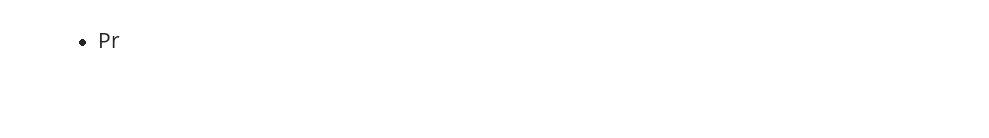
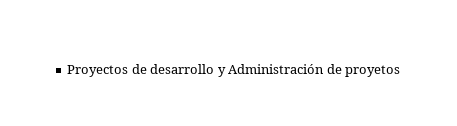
- Pr
+ Proyectos de desarrollo y Administración de proyetos

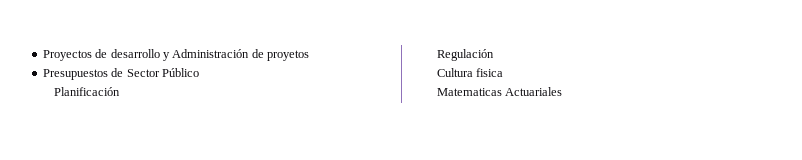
+ Presupuestos de Sector Público
+ Planificación
+ Regulación
+ Cultura fisica
+ Matematicas Actuariales

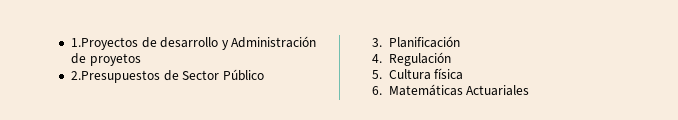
- Proyectos de desarrollo y Administración de proyetos
+ 1.Proyectos de desarrollo y Administración de proyetos
- Presupuestos de Sector Público
+ 2.Presupuestos de Sector Público
- Planificación
+ 3. Planificación
- Regulación
+ 4. Regulación
- Cultura fisica
- Matematicas Actuariales
+ 5. Cultura física
+ 6. Matemáticas Actuariales

